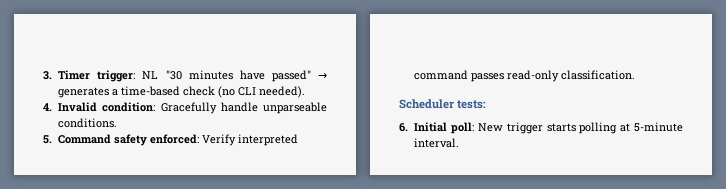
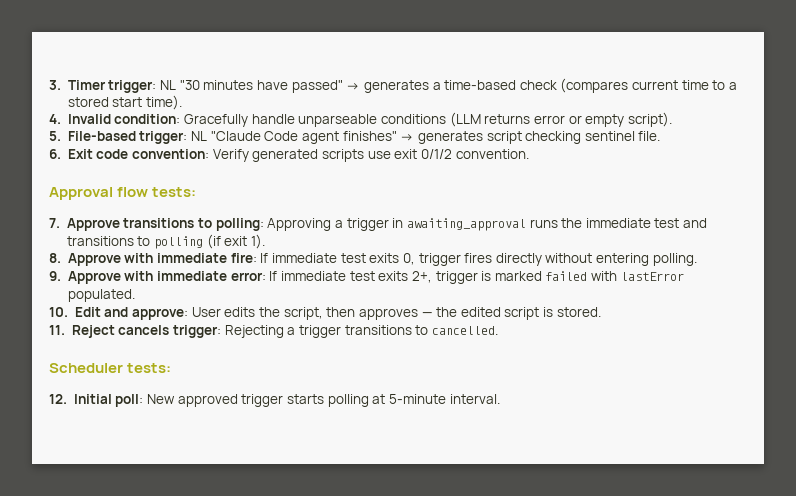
- 3. Timer trigger: NL "30 minutes have passed" → generates a time-based check (no CLI needed).
+ 3. Timer trigger: NL "30 minutes have passed" → generates a time-based check (compares current time to a stored start time).
- 4. Invalid condition: Gracefully handle unparseable conditions.
- 5. Command safety enforced: Verify interpreted command passes read-only classification.
+ 4. Invalid condition: Gracefully handle unparseable conditions (LLM returns error or empty script).
+ 5. File-based trigger: NL "Claude Code agent finishes" → generates script checking sentinel file.
+ 6. Exit code convention: Verify generated scripts use exit 0/1/2 convention.
+ Approval flow tests:
+ 7. Approve transitions to polling: Approving a trigger in awaiting_approval runs the immediate test and transitions to polling (if exit 1).
+ 8. Approve with immediate fire: If immediate test exits 0, trigger fires directly without entering polling.
+ 9. Approve with immediate error: If immediate test exits 2+, trigger is marked failed with lastError populated.
+ 10. Edit and approve: User edits the script, then approves — the edited script is stored.
+ 11. Reject cancels trigger: Rejecting a trigger transitions to cancelled.
- 6. Initial poll: New trigger starts polling at 5-minute interval.
+ 12. Initial poll: New approved trigger starts polling at 5-minute interval.

